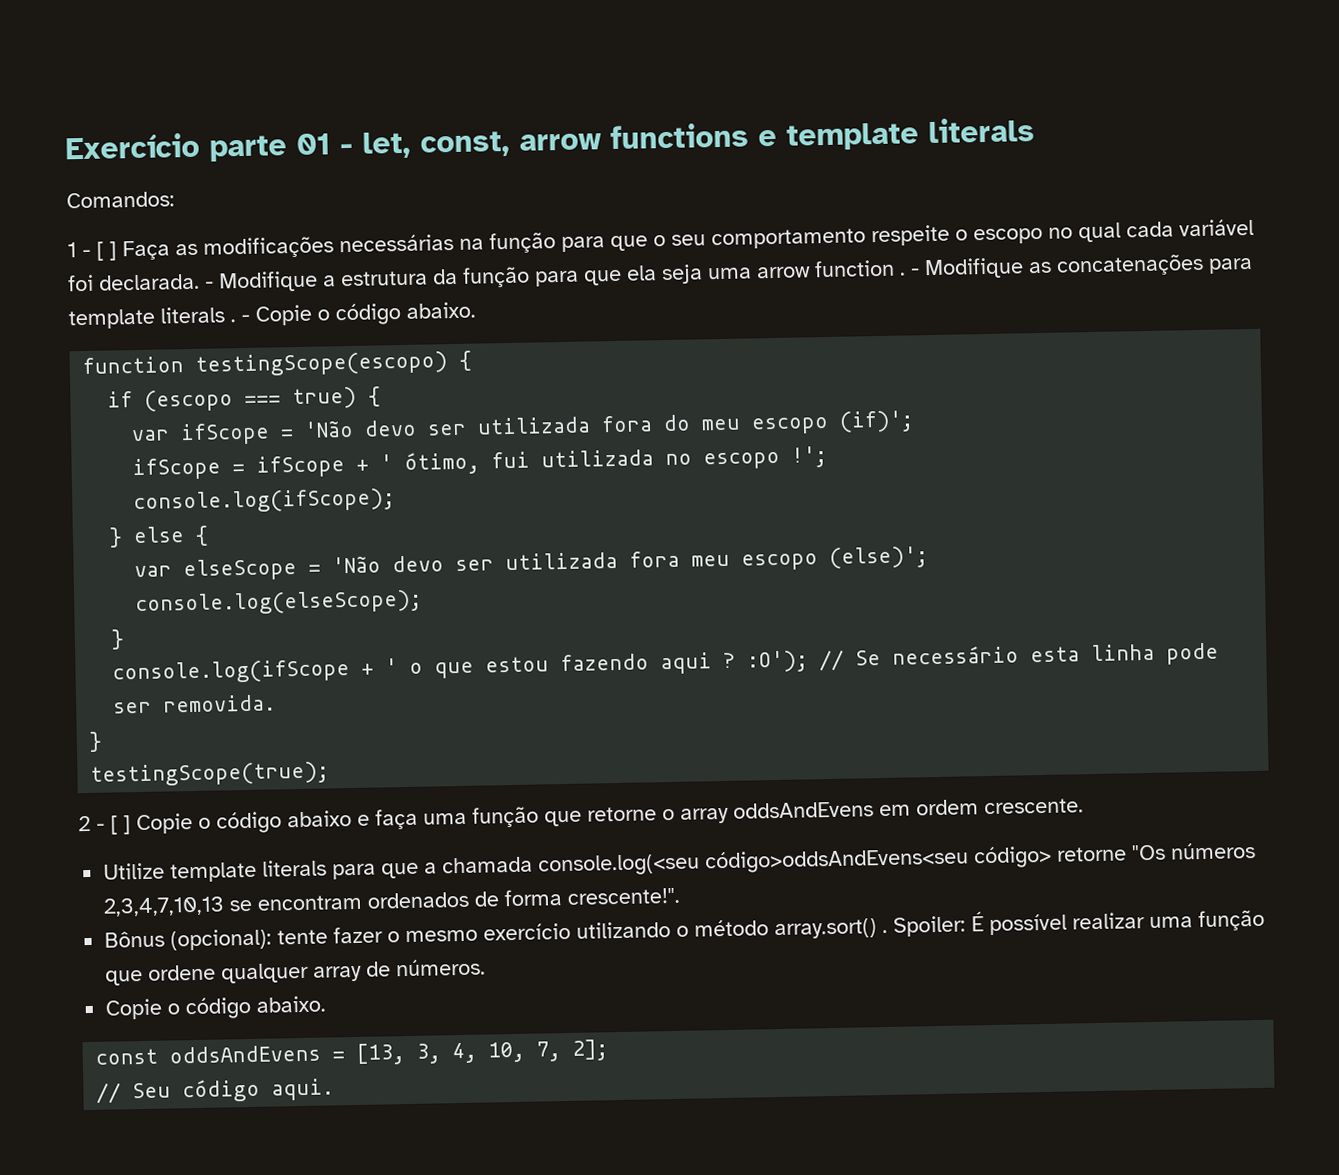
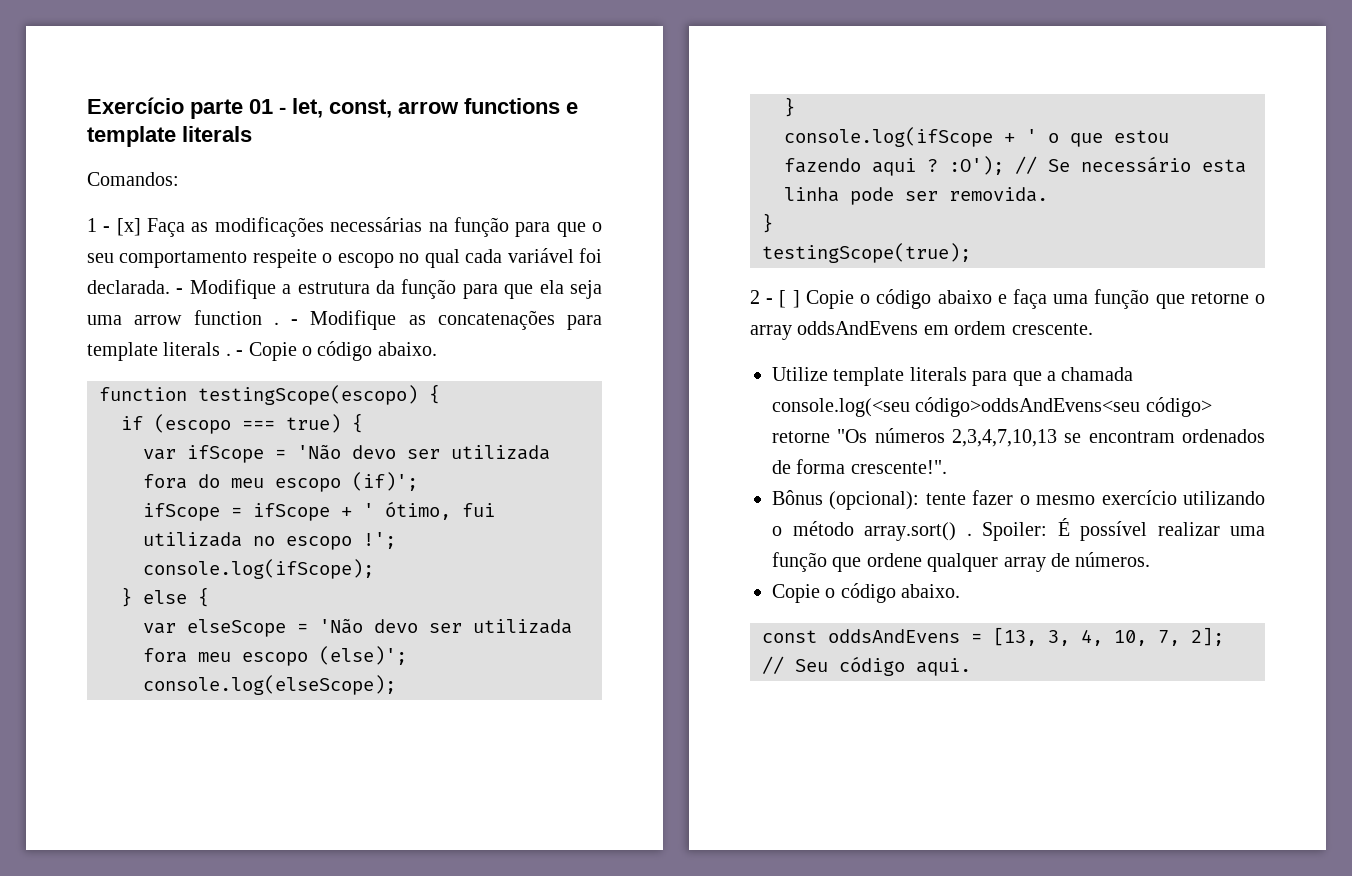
- 1 - [ ] Faça as modificações necessárias na função para que o seu comportamento respeite o escopo no qual cada variável foi declarada.
+ 1 - [x] Faça as modificações necessárias na função para que o seu comportamento respeite o escopo no qual cada variável foi declarada.

